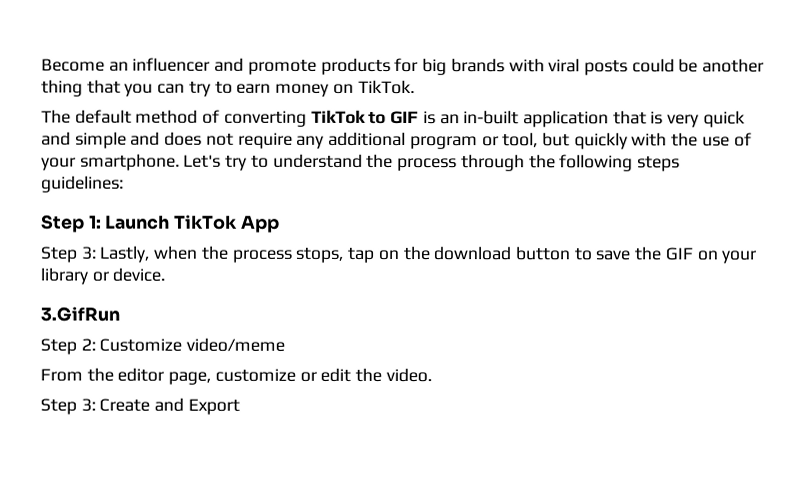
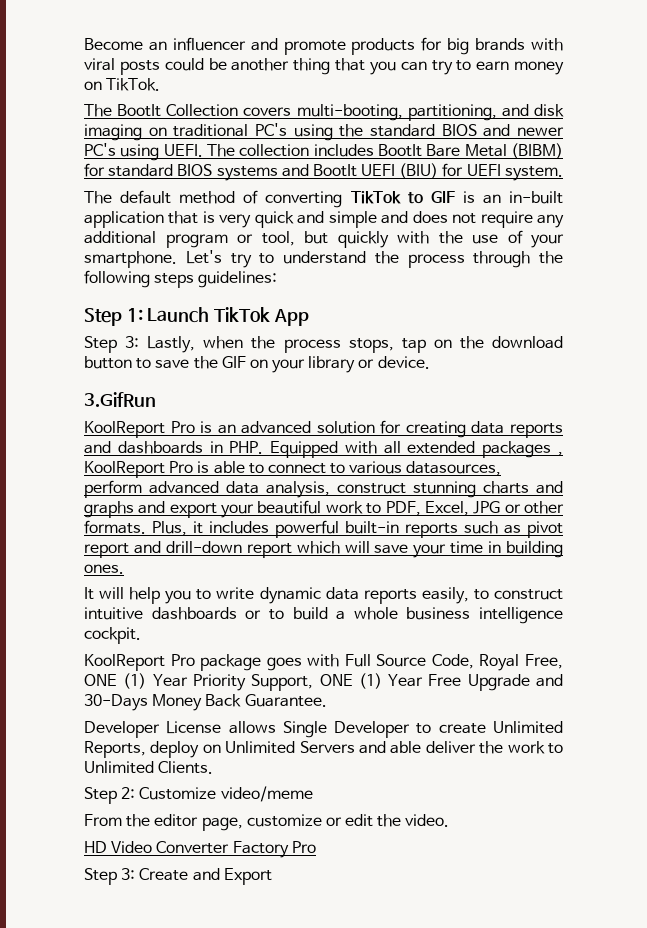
+ The BootIt Collection covers multi-booting, partitioning, and disk imaging on traditional PC's using the standard BIOS and newer PC's using UEFI. The collection includes BootIt Bare Metal (BIBM) for standard BIOS systems and BootIt UEFI (BIU) for UEFI system.
+ KoolReport Pro is an advanced solution for creating data reports and dashboards in PHP. Equipped with all extended packages , KoolReport Pro is able to connect to various datasources, perform advanced data analysis, construct stunning charts and graphs and export your beautiful work to PDF, Excel, JPG or other formats. Plus, it includes powerful built-in reports such as pivot report and drill-down report which will save your time in building ones.
+ It will help you to write dynamic data reports easily, to construct intuitive dashboards or to build a whole business intelligence cockpit.
+ KoolReport Pro package goes with Full Source Code, Royal Free, ONE (1) Year Priority Support, ONE (1) Year Free Upgrade and 30-Days Money Back Guarantee.
+ Developer License allows Single Developer to create Unlimited Reports, deploy on Unlimited Servers and able deliver the work to Unlimited Clients.
+ HD Video Converter Factory Pro

